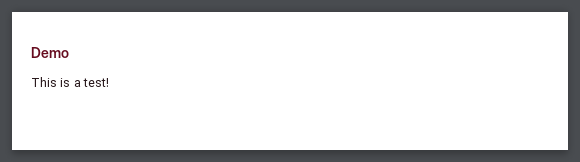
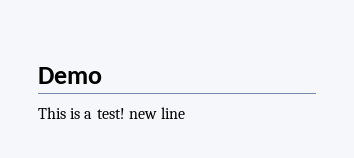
- This is a test!
+ This is a test! new line

